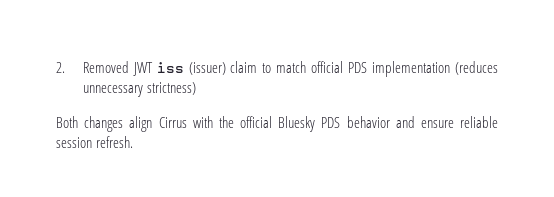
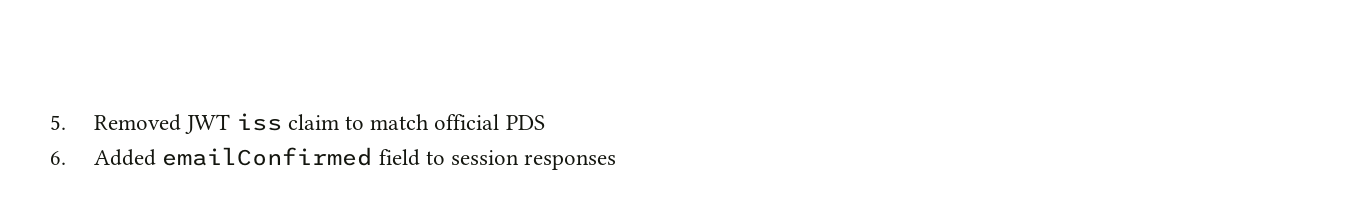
- 2. Removed JWT iss (issuer) claim to match official PDS implementation (reduces unnecessary strictness)
- Both changes align Cirrus with the official Bluesky PDS behavior and ensure reliable session refresh.
+ 5. Removed JWT iss claim to match official PDS
+ 6. Added emailConfirmed field to session responses

